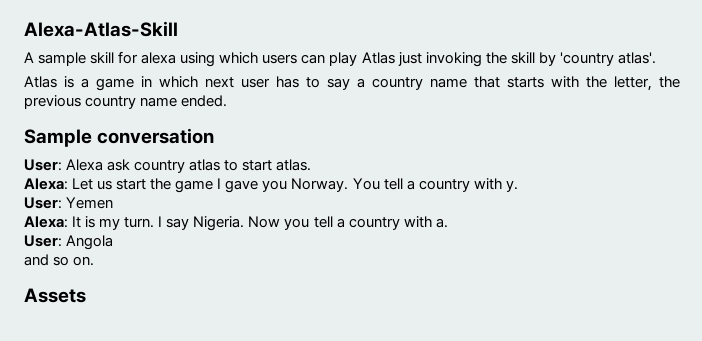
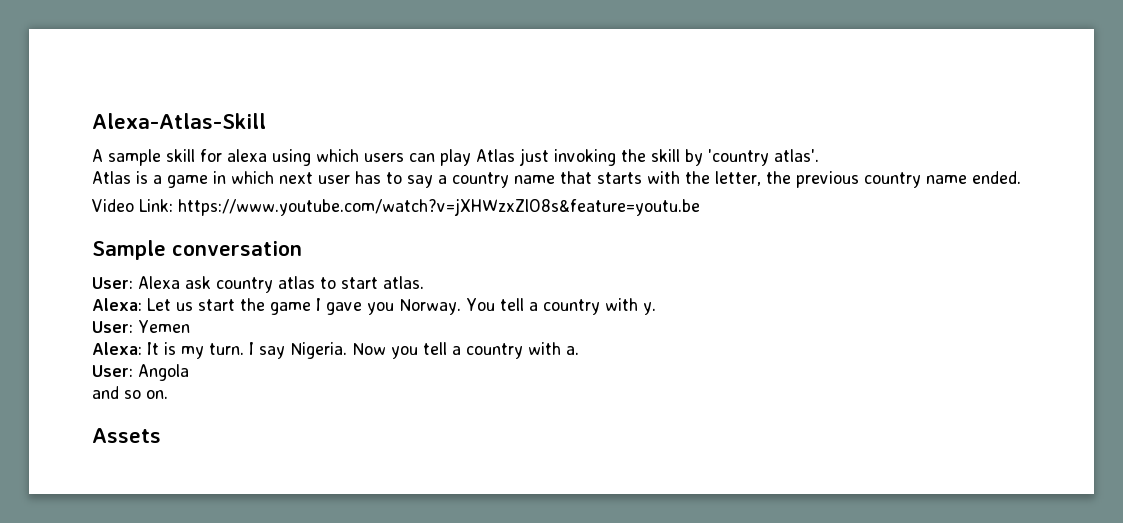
+ Video Link: https://www.youtube.com/watch?v=jXHWzxZlO8s&feature=youtu.be

